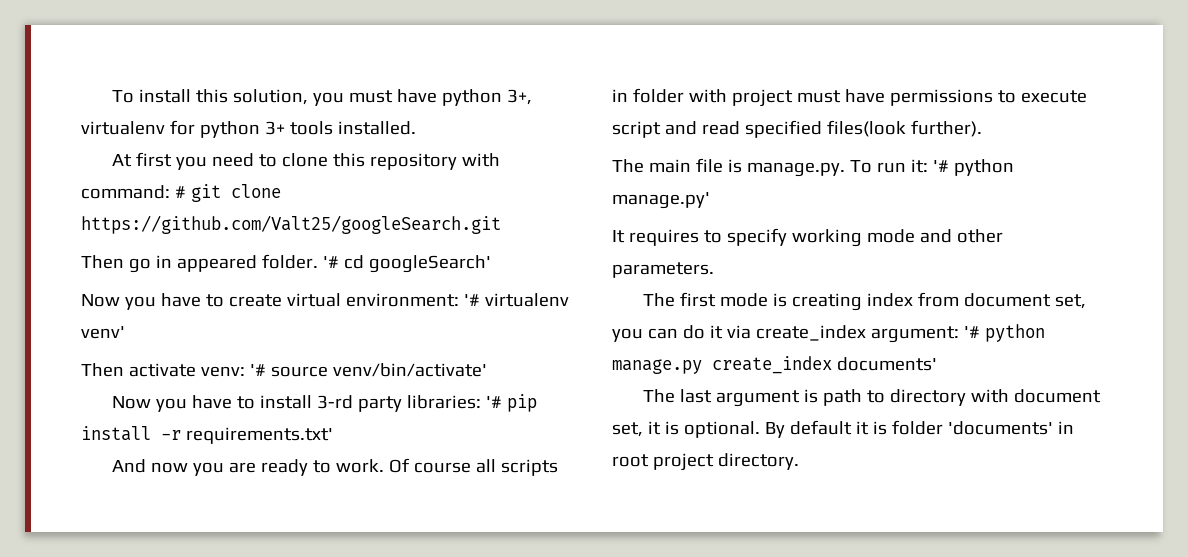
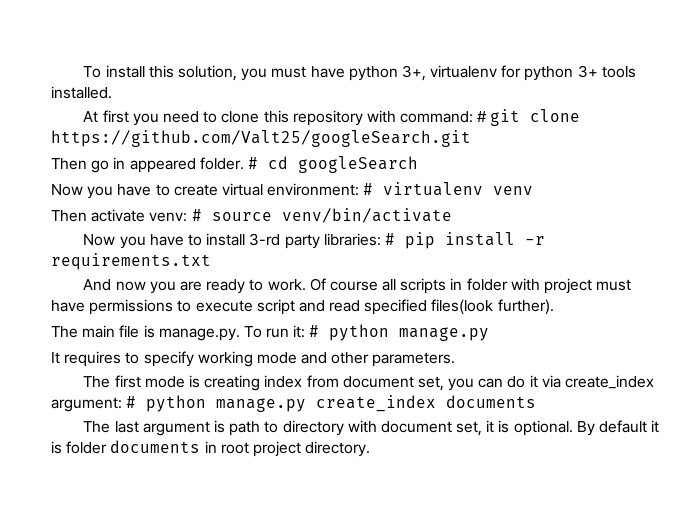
- '# cd googleSearch'
+ # cd googleSearch
- Now you have to create virtual environment: '# virtualenv venv'
+ Now you have to create virtual environment: # virtualenv venv
- Then activate venv: '# source venv/bin/activate'
+ Then activate venv: # source venv/bin/activate
- Now you have to install 3-rd party libraries: '# pip install -r requirements.txt'
+ Now you have to install 3-rd party libraries: # pip install -r requirements.txt
- The main file is manage.py. To run it: '# python manage.py'
+ The main file is manage.py. To run it: # python manage.py
- The first mode is creating index from document set, you can do it via create_index argument: '# python manage.py create_index documents'
+ The first mode is creating index from document set, you can do it via create_index argument: # python manage.py create_index documents
- By default it is folder 'documents' in root project directory.
+ By default it is folder documents in root project directory.

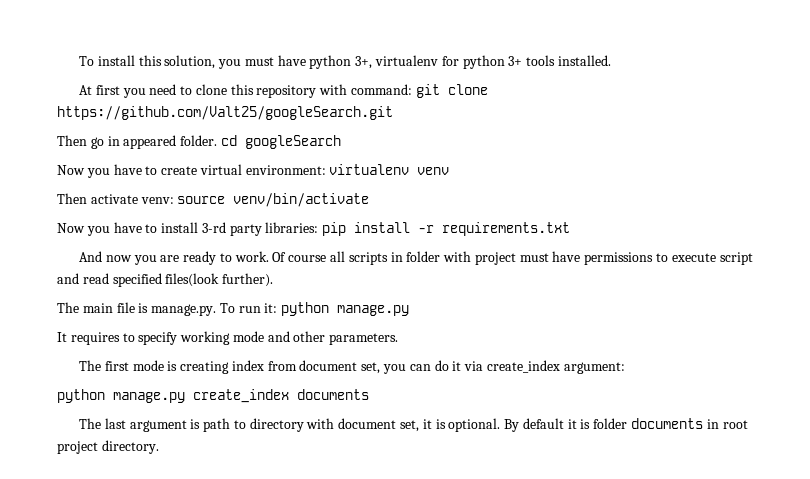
- At first you need to clone this repository with command: # git clone https://github.com/Valt25/googleSearch.git
+ At first you need to clone this repository with command: git clone https://github.com/Valt25/googleSearch.git
- Then go in appeared folder. # cd googleSearch
+ Then go in appeared folder. cd googleSearch
- Now you have to create virtual environment: # virtualenv venv
+ Now you have to create virtual environment: virtualenv venv
- Then activate venv: # source venv/bin/activate
+ Then activate venv: source venv/bin/activate
- Now you have to install 3-rd party libraries: # pip install -r requirements.txt
+ Now you have to install 3-rd party libraries: pip install -r requirements.txt
- The main file is manage.py. To run it: # python manage.py
+ The main file is manage.py. To run it: python manage.py
- The first mode is creating index from document set, you can do it via create_index argument: # python manage.py create_index documents
+ The first mode is creating index from document set, you can do it via create_index argument:
+ python manage.py create_index documents

